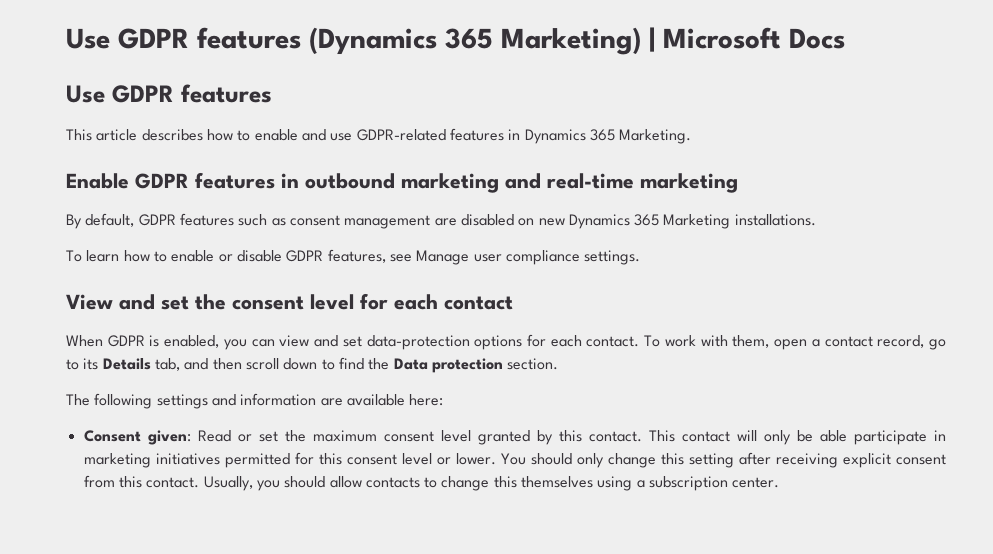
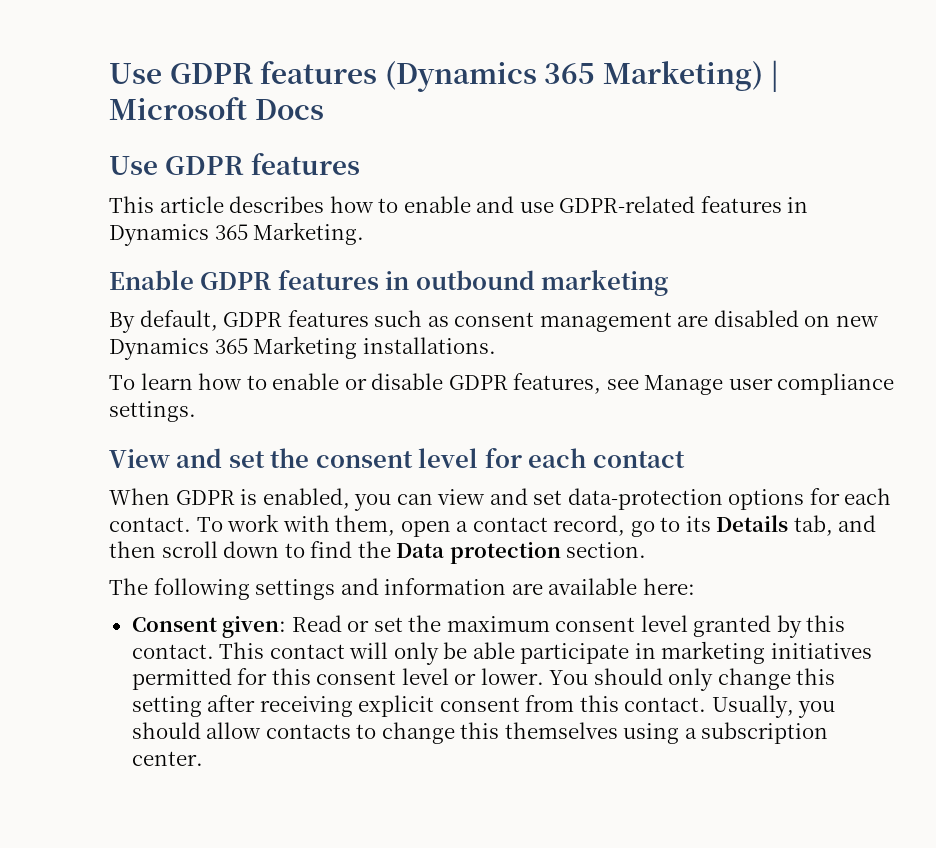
- Enable GDPR features in outbound marketing and real-time marketing
+ Enable GDPR features in outbound marketing

